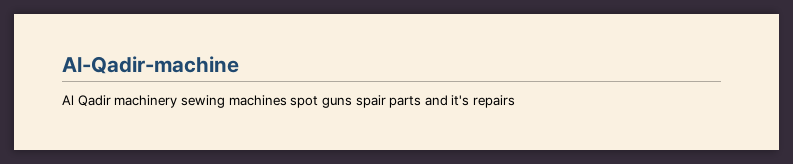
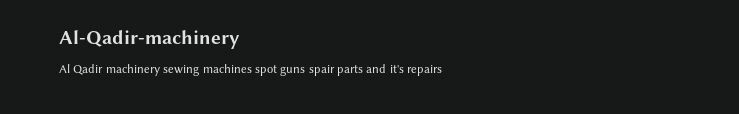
- Al-Qadir-machine
+ Al-Qadir-machinery

